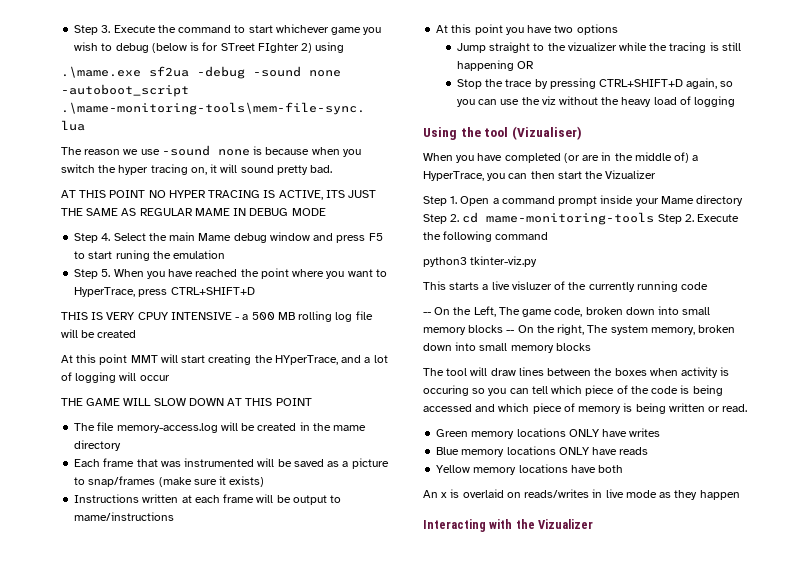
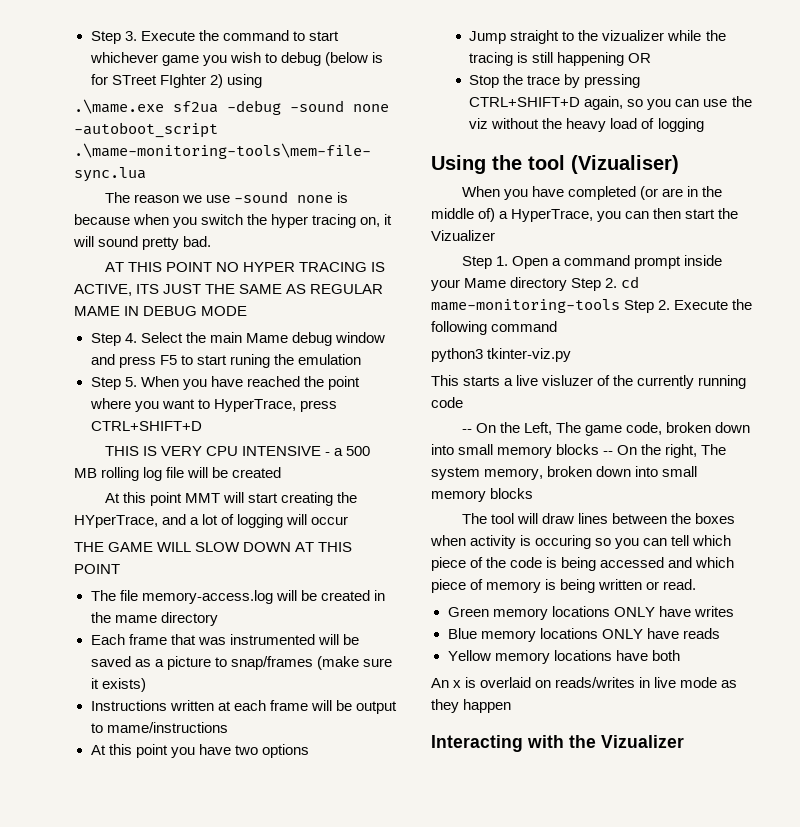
- THIS IS VERY CPUY INTENSIVE - a 500 MB rolling log file will be created
+ THIS IS VERY CPU INTENSIVE - a 500 MB rolling log file will be created

